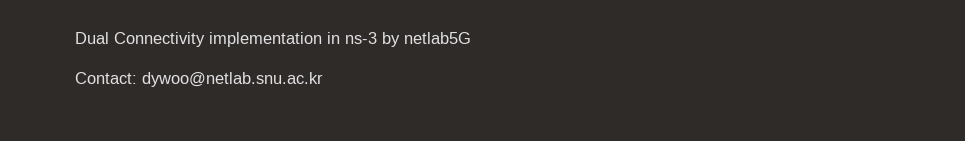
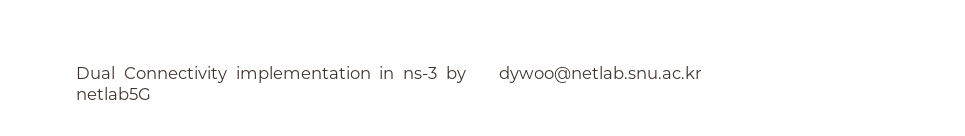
- Contact: dywoo@netlab.snu.ac.kr
+ dywoo@netlab.snu.ac.kr

